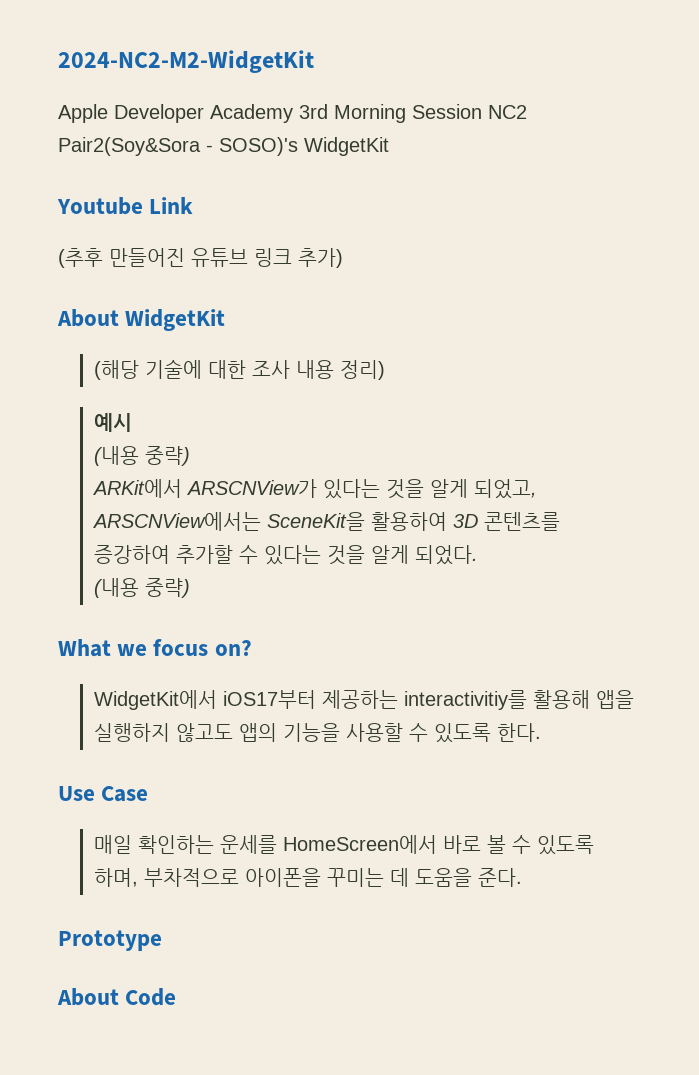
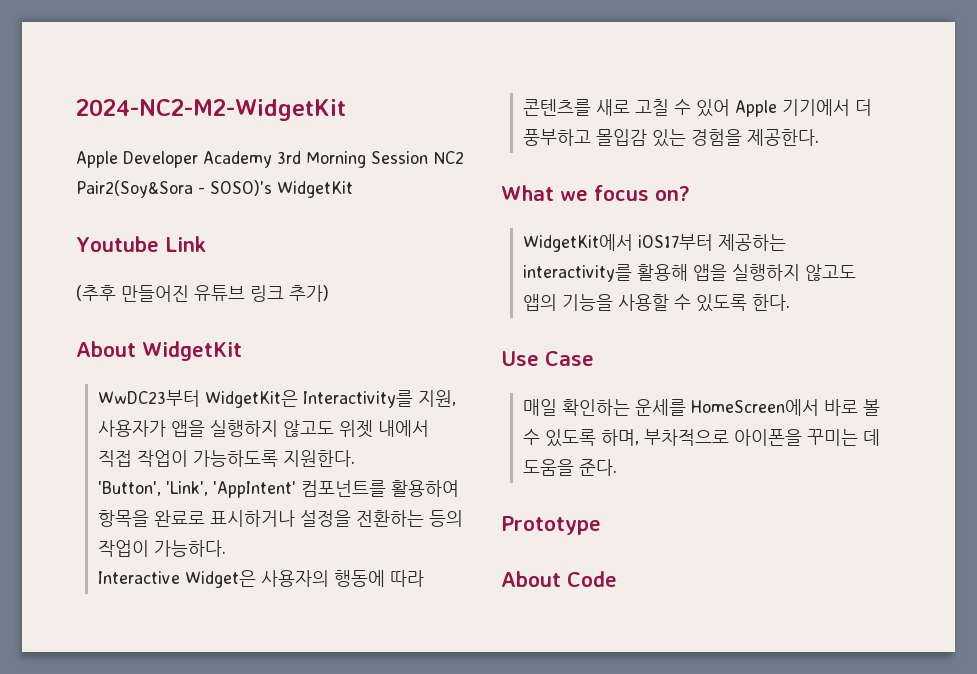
- (해당 기술에 대한 조사 내용 정리)
- 예시
- (내용 중략)
- ARKit에서 ARSCNView가 있다는 것을 알게 되었고, ARSCNView에서는 SceneKit을 활용하여 3D 콘텐츠를 증강하여 추가할 수 있다는 것을 알게 되었다.
- (내용 중략)
+ WwDC23부터 WidgetKit은 Interactivity를 지원, 사용자가 앱을 실행하지 않고도 위젯 내에서 직접 작업이 가능하도록 지원한다.
+ 'Button', 'Link', 'AppIntent' 컴포넌트를 활용하여 항목을 완료로 표시하거나 설정을 전환하는 등의 작업이 가능하다.
+ Interactive Widget은 사용자의 행동에 따라 콘텐츠를 새로 고칠 수 있어 Apple 기기에서 더 풍부하고 몰입감 있는 경험을 제공한다.
- WidgetKit에서 iOS17부터 제공하는 interactivitiy를 활용해 앱을 실행하지 않고도 앱의 기능을 사용할 수 있도록 한다.
+ WidgetKit에서 iOS17부터 제공하는 interactivity를 활용해 앱을 실행하지 않고도 앱의 기능을 사용할 수 있도록 한다.

